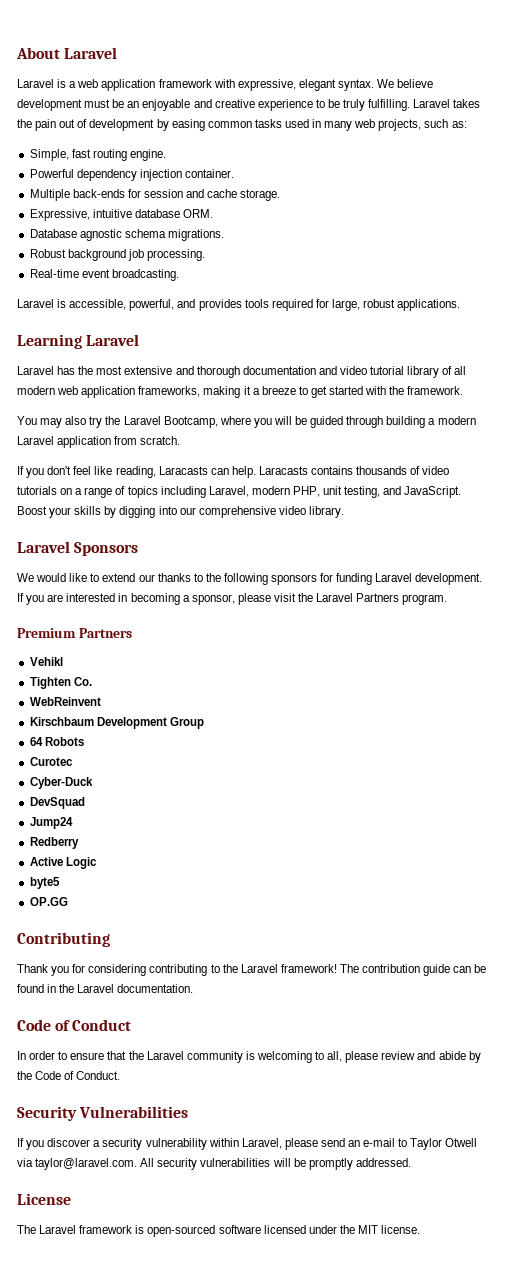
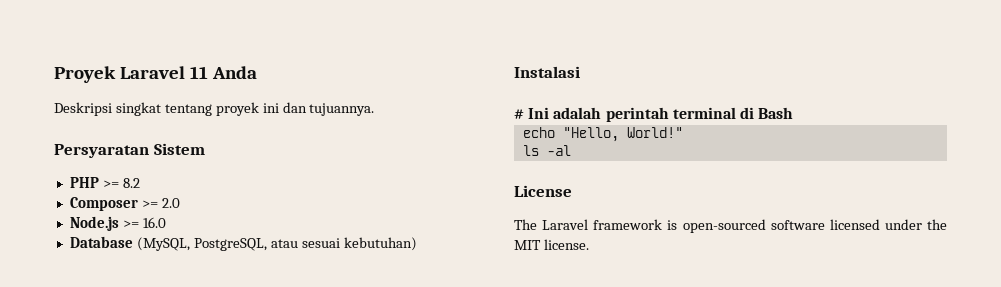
- About Laravel
- Laravel is a web application framework with expressive, elegant syntax. We believe development must be an enjoyable and creative experience to be truly fulfilling. Laravel takes the pain out of development by easing common tasks used in many web projects, such as:
- Simple, fast routing engine.
- Powerful dependency injection container.
- Multiple back-ends for session and cache storage.
- Expressive, intuitive database ORM.
- Database agnostic schema migrations.
- Robust background job processing.
- Real-time event broadcasting.
- Laravel is accessible, powerful, and provides tools required for large, robust applications.
- Learning Laravel
- Laravel has the most extensive and thorough documentation and video tutorial library of all modern web application frameworks, making it a breeze to get started with the framework.
- You may also try the Laravel Bootcamp, where you will be guided through building a modern Laravel application from scratch.
- If you don't feel like reading, Laracasts can help. Laracasts contains thousands of video tutorials on a range of topics including Laravel, modern PHP, unit testing, and JavaScript. Boost your skills by digging into our comprehensive video library.
- Laravel Sponsors
- We would like to extend our thanks to the following sponsors for funding Laravel development. If you are interested in becoming a sponsor, please visit the Laravel Partners program.
- Premium Partners
- Vehikl
- Tighten Co.
- WebReinvent
- Kirschbaum Development Group
- 64 Robots
- Curotec
- Cyber-Duck
- DevSquad
- Jump24
- Redberry
- Active Logic
- byte5
- OP.GG
- Contributing
- Thank you for considering contributing to the Laravel framework! The contribution guide can be found in the Laravel documentation.
- Code of Conduct
- In order to ensure that the Laravel community is welcoming to all, please review and abide by the Code of Conduct.
- Security Vulnerabilities
- If you discover a security vulnerability within Laravel, please send an e-mail to Taylor Otwell via taylor@laravel.com. All security vulnerabilities will be promptly addressed.
+ Proyek Laravel 11 Anda
+ Deskripsi singkat tentang proyek ini dan tujuannya.
+ Persyaratan Sistem
+ PHP >= 8.2
+ Composer >= 2.0
+ Node.js >= 16.0
+ Database (MySQL, PostgreSQL, atau sesuai kebutuhan)
+ Instalasi
+ # Ini adalah perintah terminal di Bash
+ echo "Hello, World!"
+ ls -al

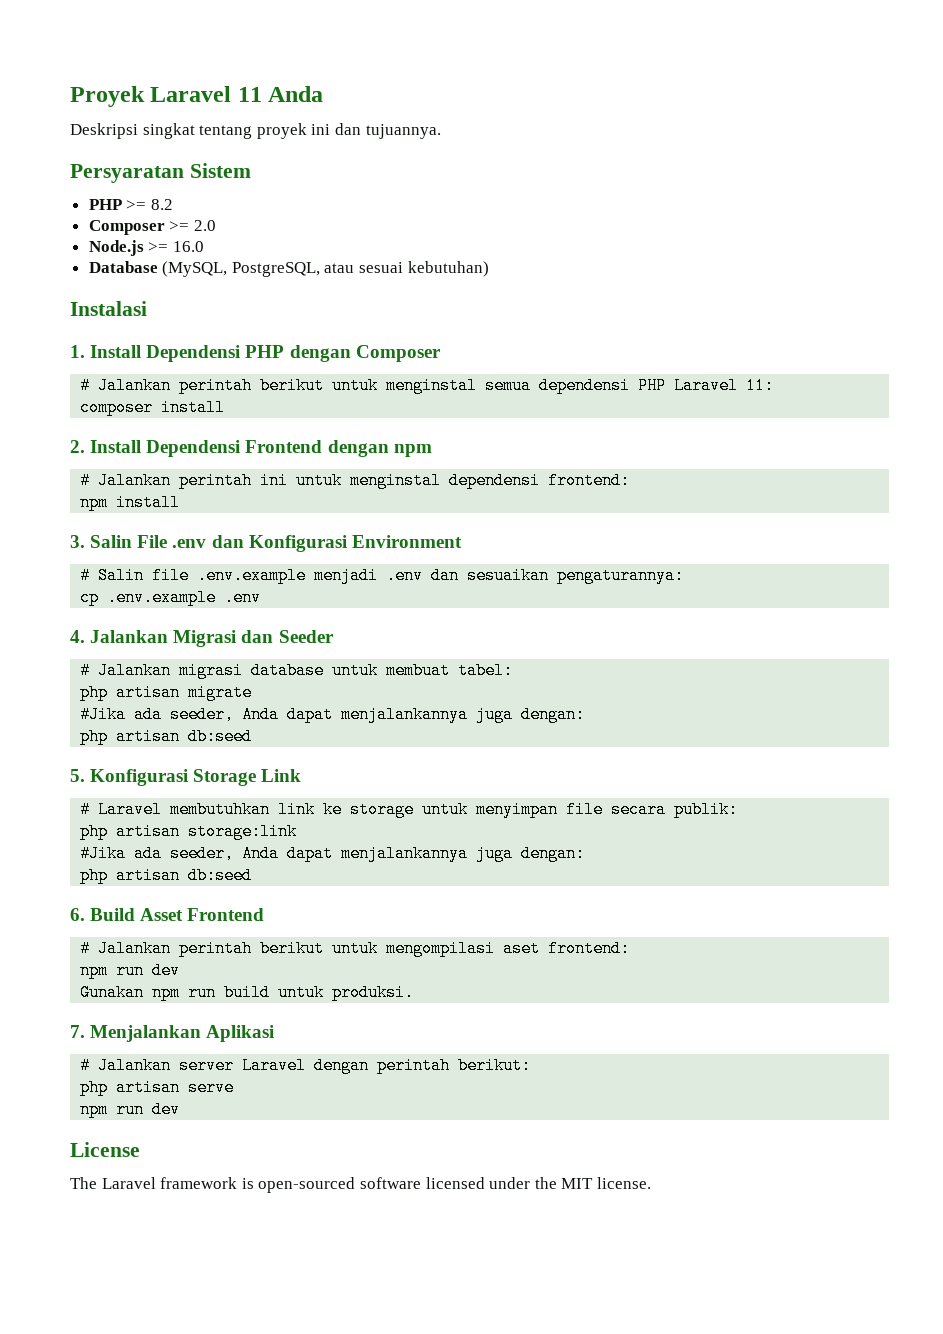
- # Ini adalah perintah terminal di Bash
- echo "Hello, World!"
- ls -al
+ 1. Install Dependensi PHP dengan Composer
+ # Jalankan perintah berikut untuk menginstal semua dependensi PHP Laravel 11:
+ composer install
+ 2. Install Dependensi Frontend dengan npm
+ # Jalankan perintah ini untuk menginstal dependensi frontend:
+ npm install
+ 3. Salin File .env dan Konfigurasi Environment
+ # Salin file .env.example menjadi .env dan sesuaikan pengaturannya:
+ cp .env.example .env
+ 4. Jalankan Migrasi dan Seeder
+ # Jalankan migrasi database untuk membuat tabel:
+ php artisan migrate
+ #Jika ada seeder, Anda dapat menjalankannya juga dengan:
+ php artisan db:seed
+ 5. Konfigurasi Storage Link
+ # Laravel membutuhkan link ke storage untuk menyimpan file secara publik:
+ php artisan storage:link
+ #Jika ada seeder, Anda dapat menjalankannya juga dengan:
+ php artisan db:seed
+ 6. Build Asset Frontend
+ # Jalankan perintah berikut untuk mengompilasi aset frontend:
+ npm run dev
+ Gunakan npm run build untuk produksi.
+ 7. Menjalankan Aplikasi
+ # Jalankan server Laravel dengan perintah berikut:
+ php artisan serve
+ npm run dev

